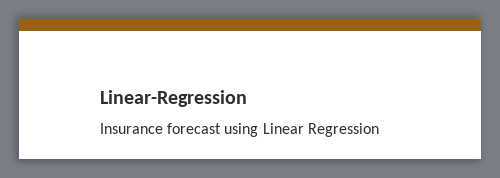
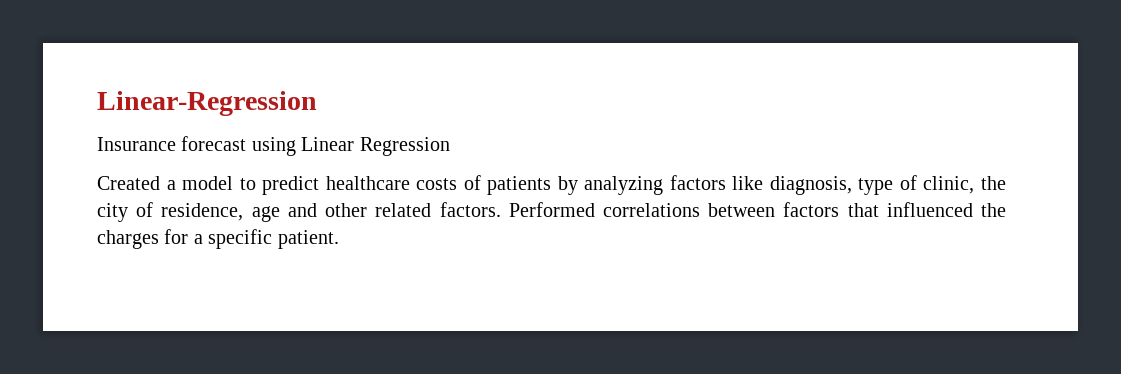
+ Created a model to predict healthcare costs of patients by analyzing factors like diagnosis, type of clinic, the city of residence, age and other related factors. Performed correlations between factors that influenced the charges for a specific patient.

